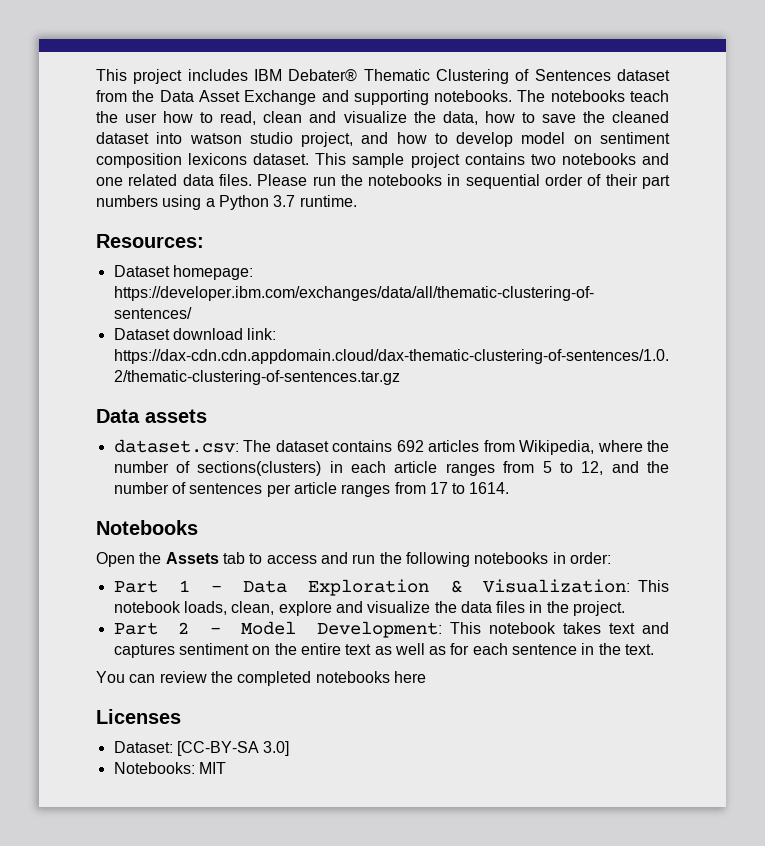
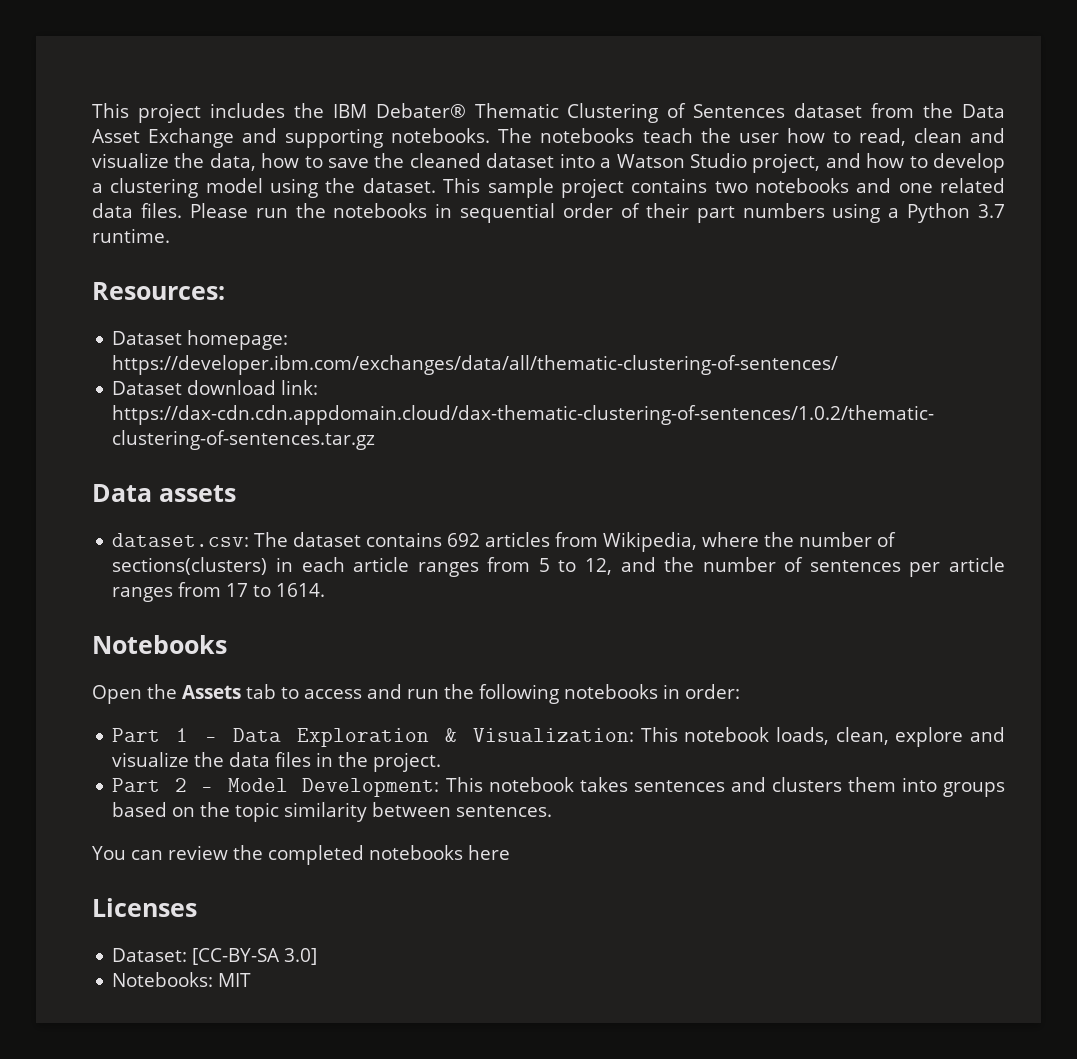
- This project includes IBM Debater® Thematic Clustering of Sentences dataset from the Data Asset Exchange and supporting notebooks.
+ This project includes the IBM Debater® Thematic Clustering of Sentences dataset from the Data Asset Exchange and supporting notebooks.
- The notebooks teach the user how to read, clean and visualize the data, how to save the cleaned dataset into watson studio project, and how to develop model on sentiment composition lexicons dataset.
+ The notebooks teach the user how to read, clean and visualize the data, how to save the cleaned dataset into a Watson Studio project, and how to develop a clustering model using the dataset.
- Part 2 - Model Development: This notebook takes text and captures sentiment on the entire text as well as for each sentence in the text.
+ Part 2 - Model Development: This notebook takes sentences and clusters them into groups based on the topic similarity between sentences.

